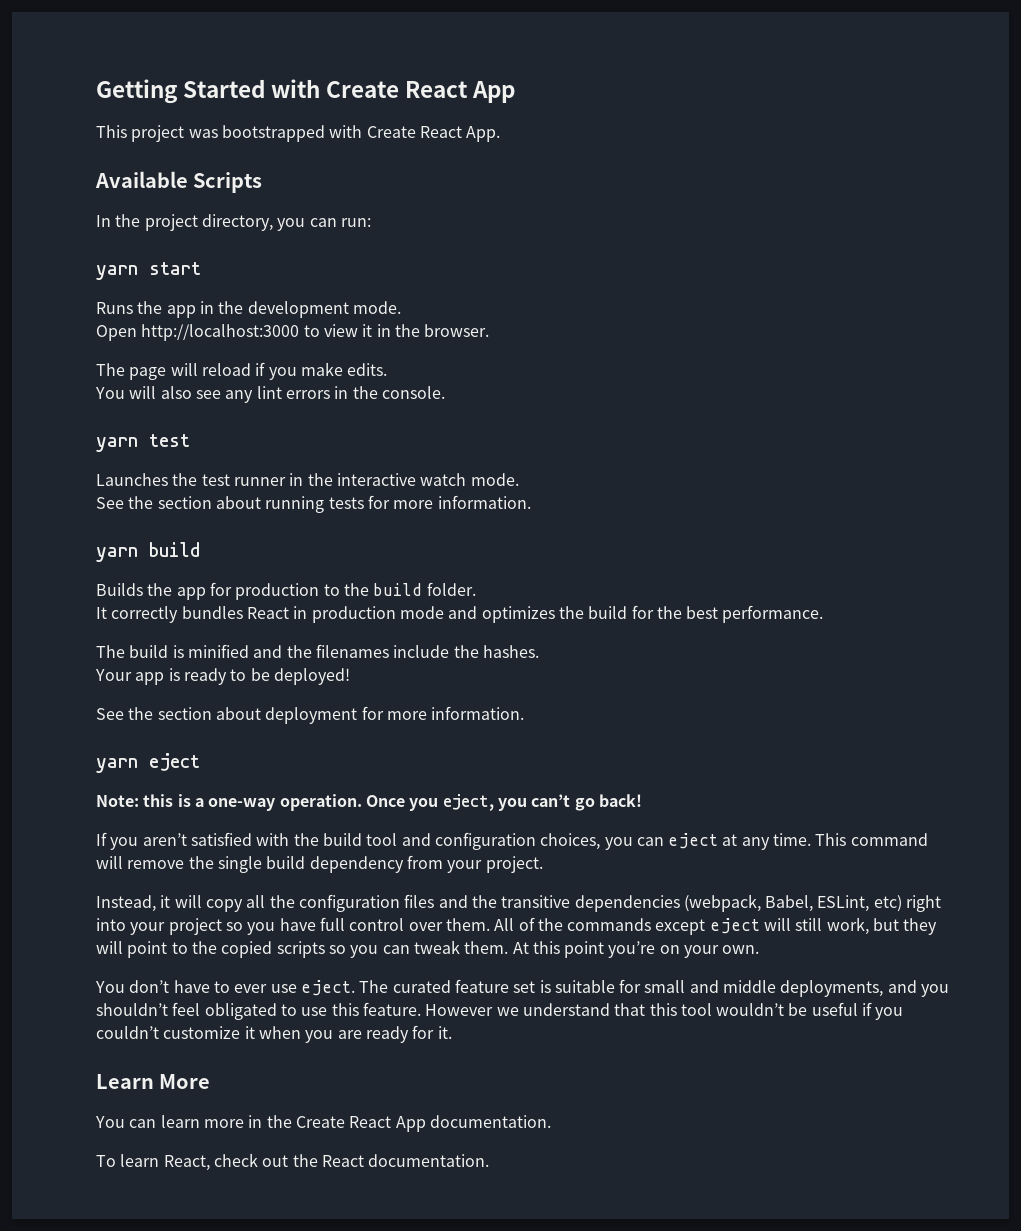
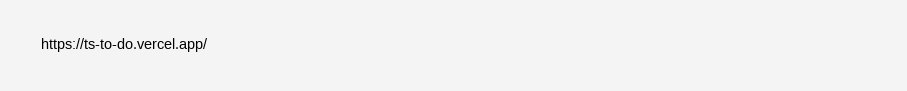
- Getting Started with Create React App
- This project was bootstrapped with Create React App.
- Available Scripts
- In the project directory, you can run:
- yarn start
- Runs the app in the development mode.
- Open http://localhost:3000 to view it in the browser.
- The page will reload if you make edits.
- You will also see any lint errors in the console.
- yarn test
- Launches the test runner in the interactive watch mode.
- See the section about running tests for more information.
- yarn build
- Builds the app for production to the build folder.
- It correctly bundles React in production mode and optimizes the build for the best performance.
- The build is minified and the filenames include the hashes.
- Your app is ready to be deployed!
- See the section about deployment for more information.
- yarn eject
- Note: this is a one-way operation. Once you eject, you can’t go back!
- If you aren’t satisfied with the build tool and configuration choices, you can eject at any time. This command will remove the single build dependency from your project.
- Instead, it will copy all the configuration files and the transitive dependencies (webpack, Babel, ESLint, etc) right into your project so you have full control over them. All of the commands except eject will still work, but they will point to the copied scripts so you can tweak them. At this point you’re on your own.
- You don’t have to ever use eject. The curated feature set is suitable for small and middle deployments, and you shouldn’t feel obligated to use this feature. However we understand that this tool wouldn’t be useful if you couldn’t customize it when you are ready for it.
- Learn More
- You can learn more in the Create React App documentation.
- To learn React, check out the React documentation.
+ https://ts-to-do.vercel.app/

